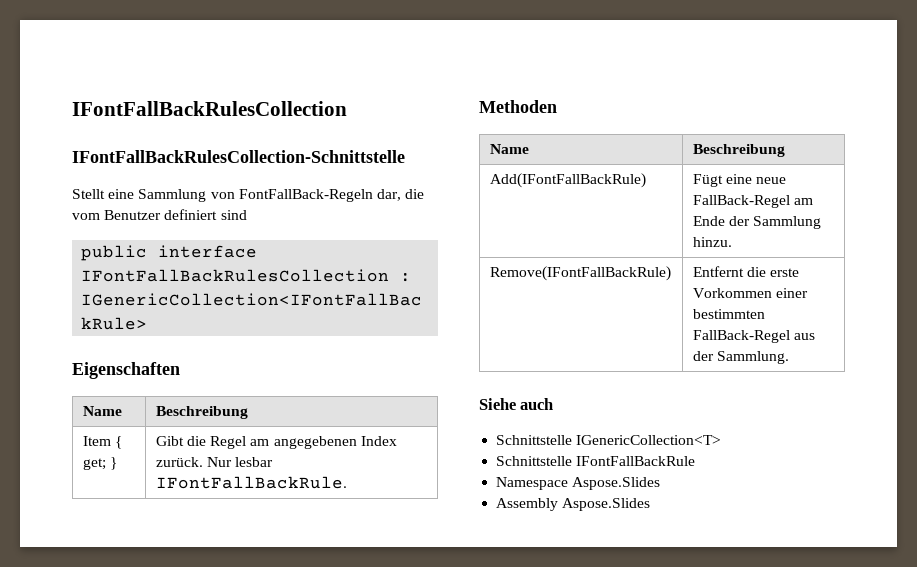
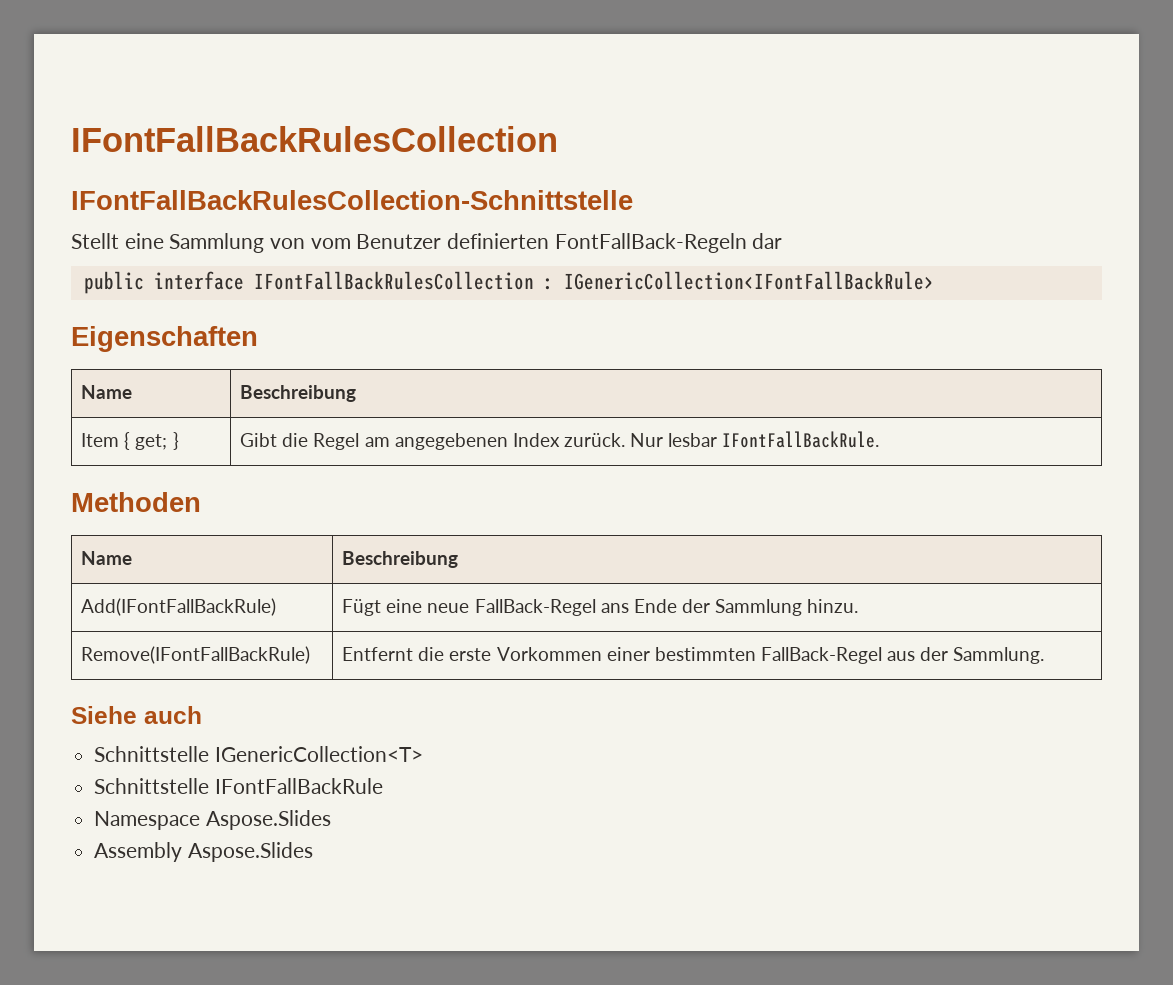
- Stellt eine Sammlung von FontFallBack-Regeln dar, die vom Benutzer definiert sind
+ Stellt eine Sammlung von vom Benutzer definierten FontFallBack-Regeln dar
- Add(IFontFallBackRule) | Fügt eine neue FallBack-Regel am Ende der Sammlung hinzu.
+ Add(IFontFallBackRule) | Fügt eine neue FallBack-Regel ans Ende der Sammlung hinzu.

